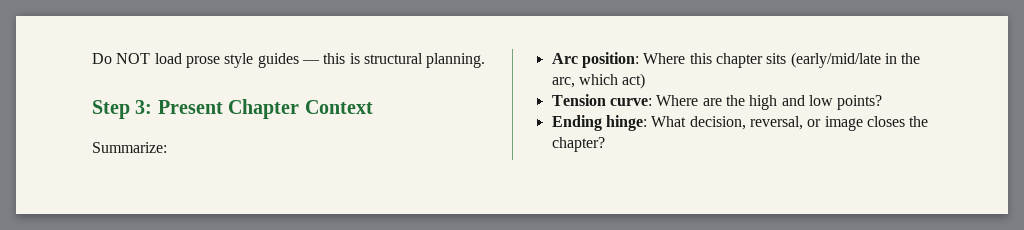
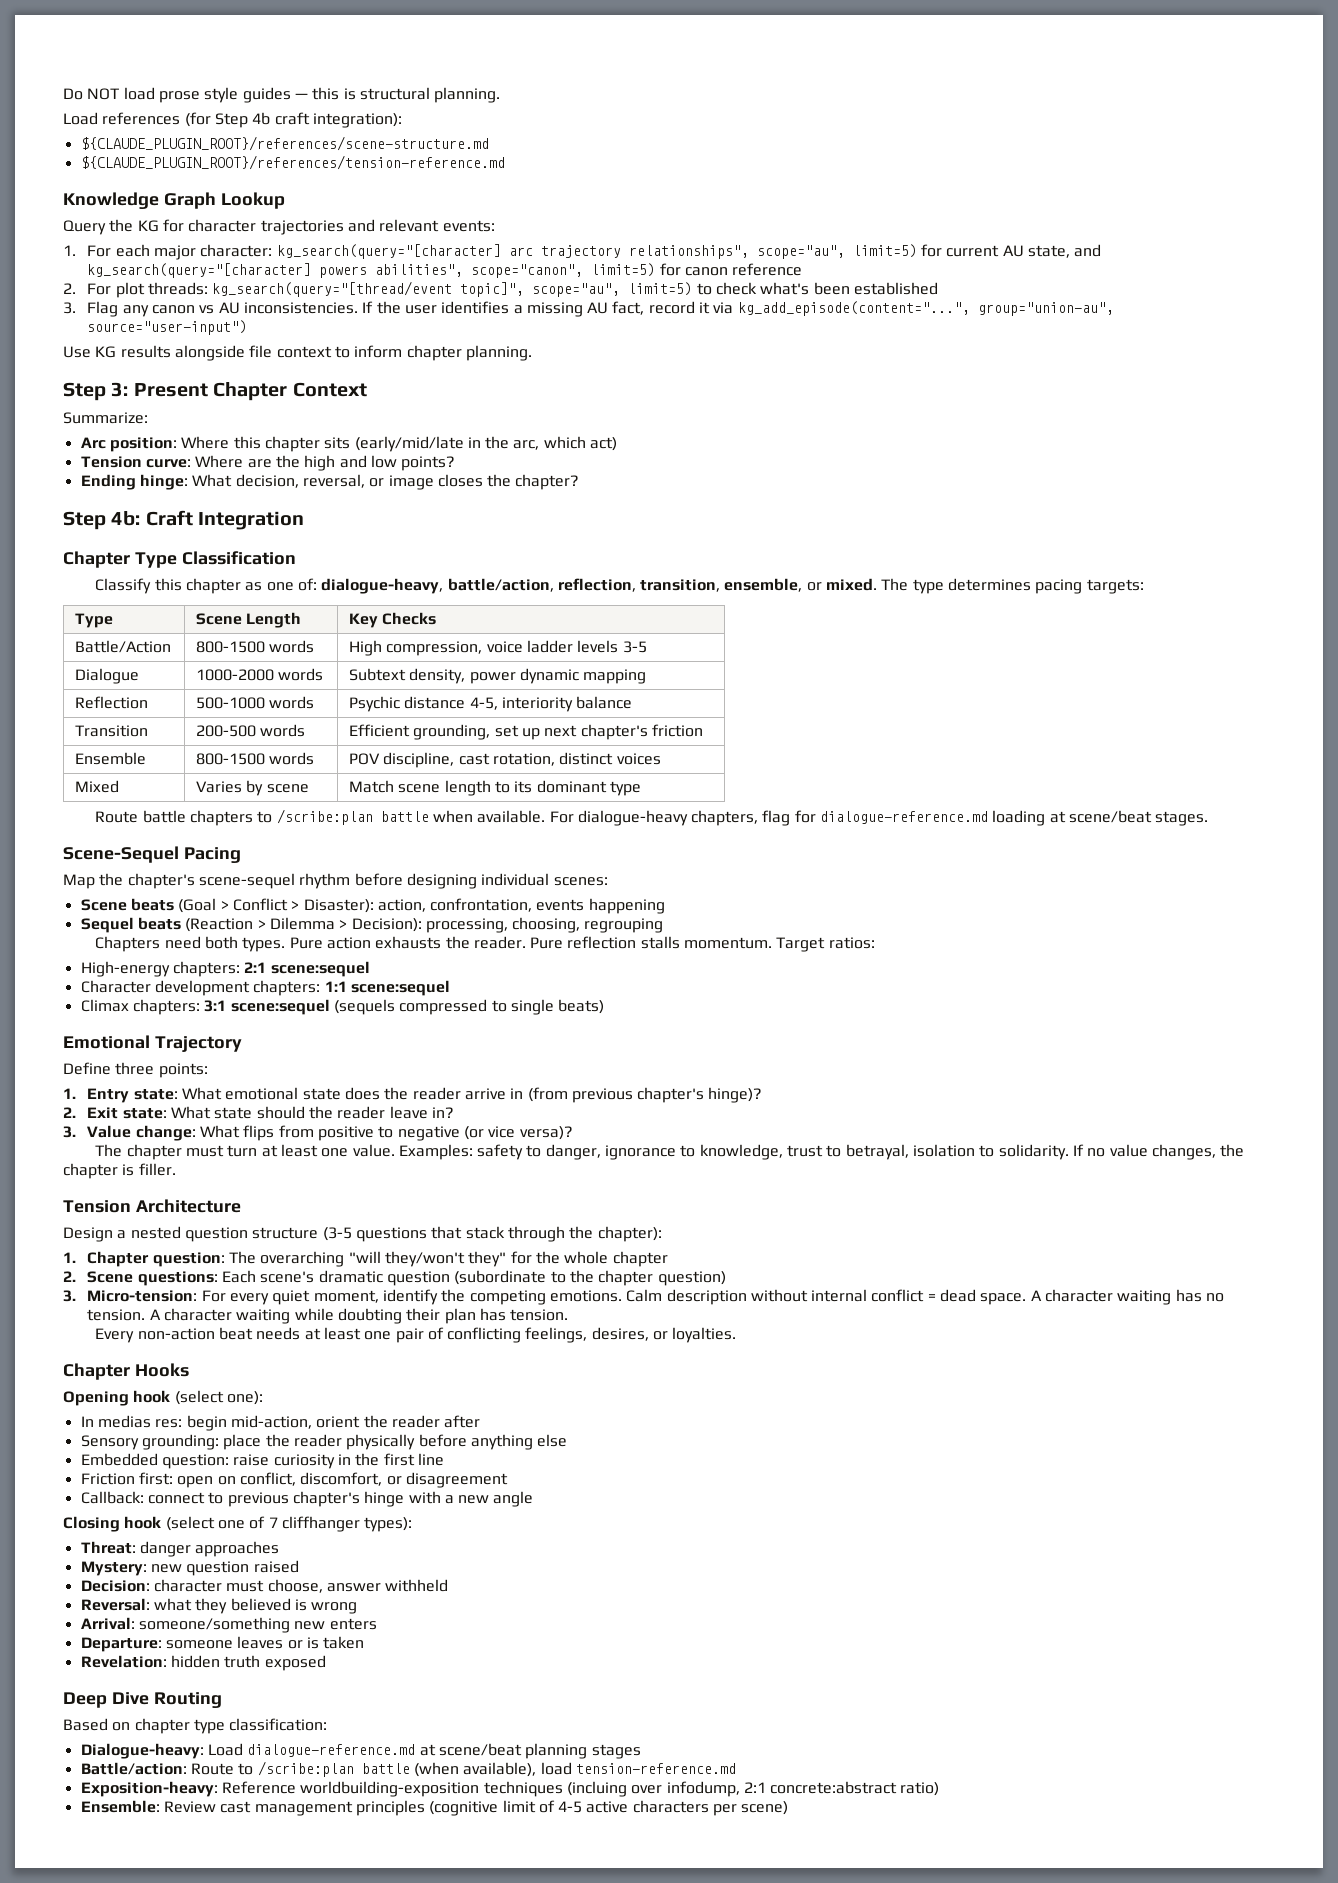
+ Load references (for Step 4b craft integration):
+ ${CLAUDE_PLUGIN_ROOT}/references/scene-structure.md
+ ${CLAUDE_PLUGIN_ROOT}/references/tension-reference.md
+ Knowledge Graph Lookup
+ Query the KG for character trajectories and relevant events:
+ 1. For each major character: kg_search(query="[character] arc trajectory relationships", scope="au", limit=5) for current AU state, and kg_search(query="[character] powers abilities", scope="canon", limit=5) for canon reference
+ 2. For plot threads: kg_search(query="[thread/event topic]", scope="au", limit=5) to check what's been established
+ 3. Flag any canon vs AU inconsistencies. If the user identifies a missing AU fact, record it via kg_add_episode(content="...", group="union-au", source="user-input")
+ Use KG results alongside file context to inform chapter planning.
+ Step 4b: Craft Integration
+ Chapter Type Classification
+ Classify this chapter as one of: dialogue-heavy, battle/action, reflection, transition, ensemble, or mixed. The type determines pacing targets:
+ Type | Scene Length | Key Checks
+ Battle/Action | 800-1500 words | High compression, voice ladder levels 3-5
+ Dialogue | 1000-2000 words | Subtext density, power dynamic mapping
+ Reflection | 500-1000 words | Psychic distance 4-5, interiority balance
+ Transition | 200-500 words | Efficient grounding, set up next chapter's friction
+ Ensemble | 800-1500 words | POV discipline, cast rotation, distinct voices
+ Mixed | Varies by scene | Match scene length to its dominant type
+ Route battle chapters to /scribe:plan battle when available. For dialogue-heavy chapters, flag for dialogue-reference.md loading at scene/beat stages.
+ Scene-Sequel Pacing
+ Map the chapter's scene-sequel rhythm before designing individual scenes:
+ Scene beats (Goal > Conflict > Disaster): action, confrontation, events happening
+ Sequel beats (Reaction > Dilemma > Decision): processing, choosing, regrouping
+ Chapters need both types. Pure action exhausts the reader. Pure reflection stalls momentum. Target ratios:
+ High-energy chapters: 2:1 scene:sequel
+ Character development chapters: 1:1 scene:sequel
+ Climax chapters: 3:1 scene:sequel (sequels compressed to single beats)
+ Emotional Trajectory
+ Define three points:
+ 1. Entry state: What emotional state does the reader arrive in (from previous chapter's hinge)?
+ 2. Exit state: What state should the reader leave in?
+ 3. Value change: What flips from positive to negative (or vice versa)?
+ The chapter must turn at least one value. Examples: safety to danger, ignorance to knowledge, trust to betrayal, isolation to solidarity. If no value changes, the chapter is filler.
+ Tension Architecture
+ Design a nested question structure (3-5 questions that stack through the chapter):
+ 1. Chapter question: The overarching "will they/won't they" for the whole chapter
+ 2. Scene questions: Each scene's dramatic question (subordinate to the chapter question)
+ 3. Micro-tension: For every quiet moment, identify the competing emotions. Calm description without internal conflict = dead space. A character waiting has no tension. A character waiting while doubting their plan has tension.
+ Every non-action beat needs at least one pair of conflicting feelings, desires, or loyalties.
+ Chapter Hooks
+ Opening hook (select one):
+ In medias res: begin mid-action, orient the reader after
+ Sensory grounding: place the reader physically before anything else
+ Embedded question: raise curiosity in the first line
+ Friction first: open on conflict, discomfort, or disagreement
+ Callback: connect to previous chapter's hinge with a new angle
+ Closing hook (select one of 7 cliffhanger types):
+ Threat: danger approaches
+ Mystery: new question raised
+ Decision: character must choose, answer withheld
+ Reversal: what they believed is wrong
+ Arrival: someone/something new enters
+ Departure: someone leaves or is taken
+ Revelation: hidden truth exposed
+ Deep Dive Routing
+ Based on chapter type classification:
+ Dialogue-heavy: Load dialogue-reference.md at scene/beat planning stages
+ Battle/action: Route to /scribe:plan battle (when available), load tension-reference.md
+ Exposition-heavy: Reference worldbuilding-exposition techniques (incluing over infodump, 2:1 concrete:abstract ratio)
+ Ensemble: Review cast management principles (cognitive limit of 4-5 active characters per scene)

